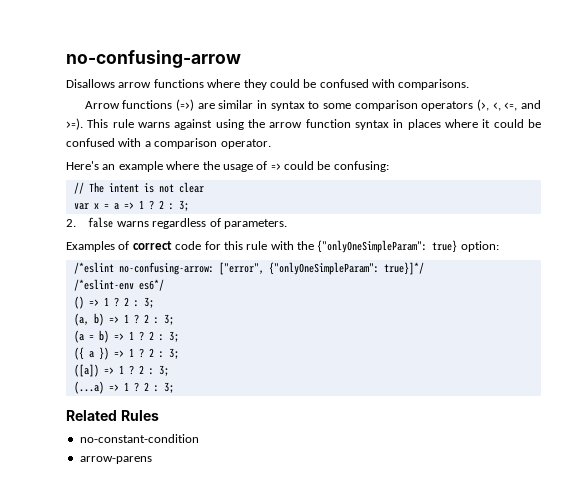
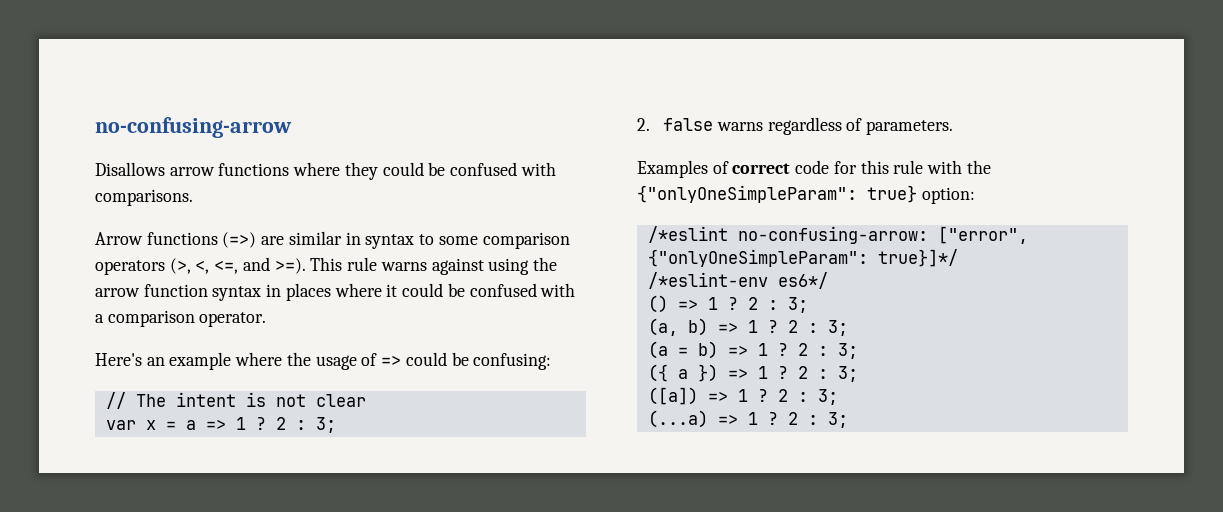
- Related Rules
- no-constant-condition
- arrow-parens

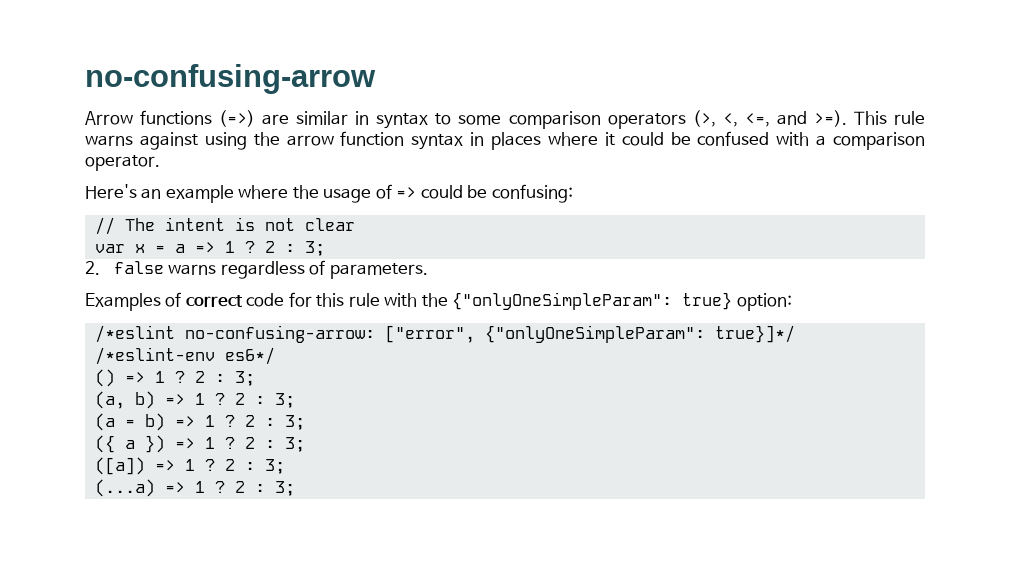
- Disallows arrow functions where they could be confused with comparisons.

